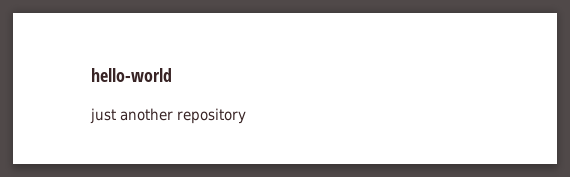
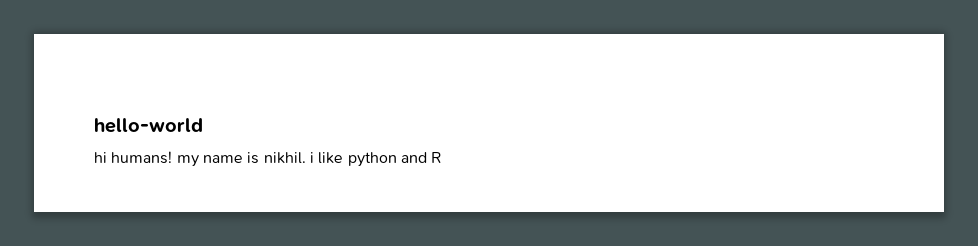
- just another repository
+ hi humans! my name is nikhil. i like python and R

